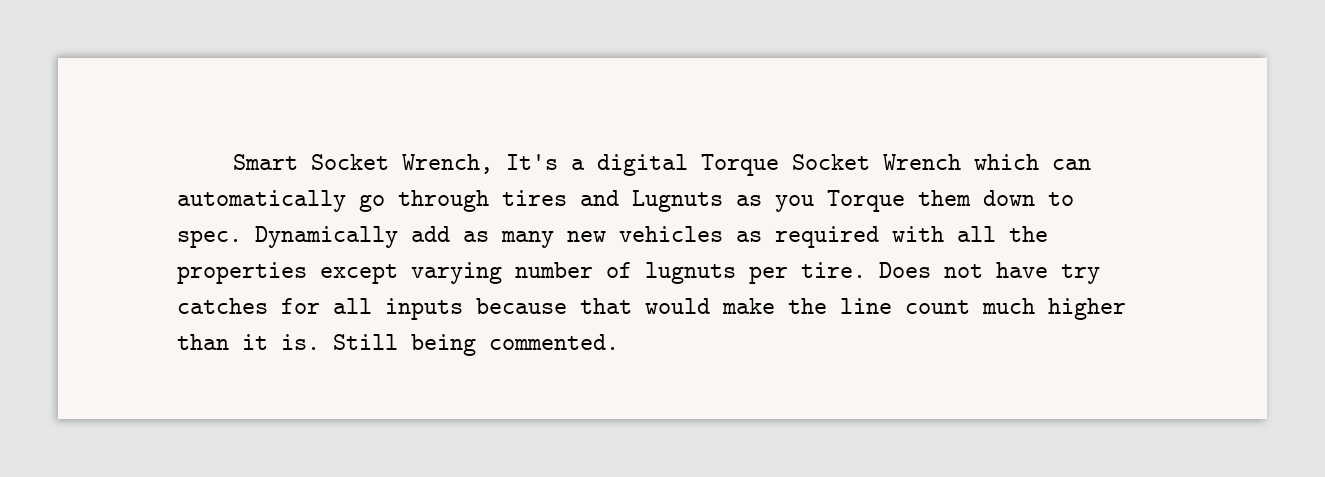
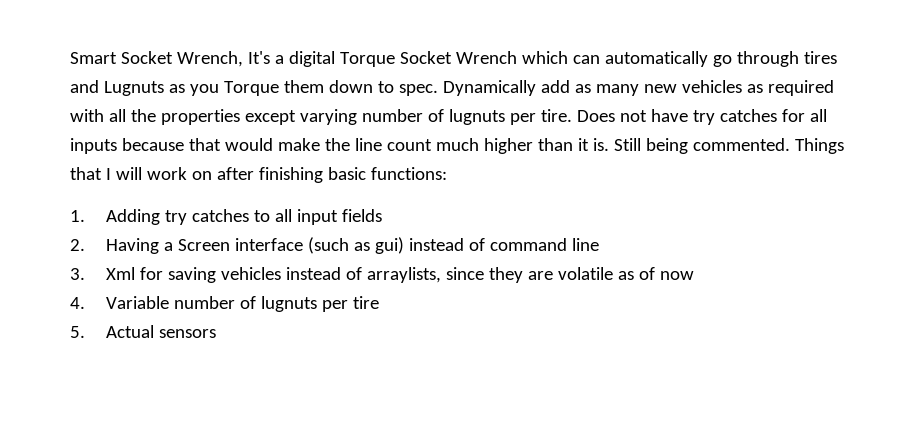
+ Things that I will work on after finishing basic functions:
+ 1. Adding try catches to all input fields
+ 2. Having a Screen interface (such as gui) instead of command line
+ 3. Xml for saving vehicles instead of arraylists, since they are volatile as of now
+ 4. Variable number of lugnuts per tire
+ 5. Actual sensors

